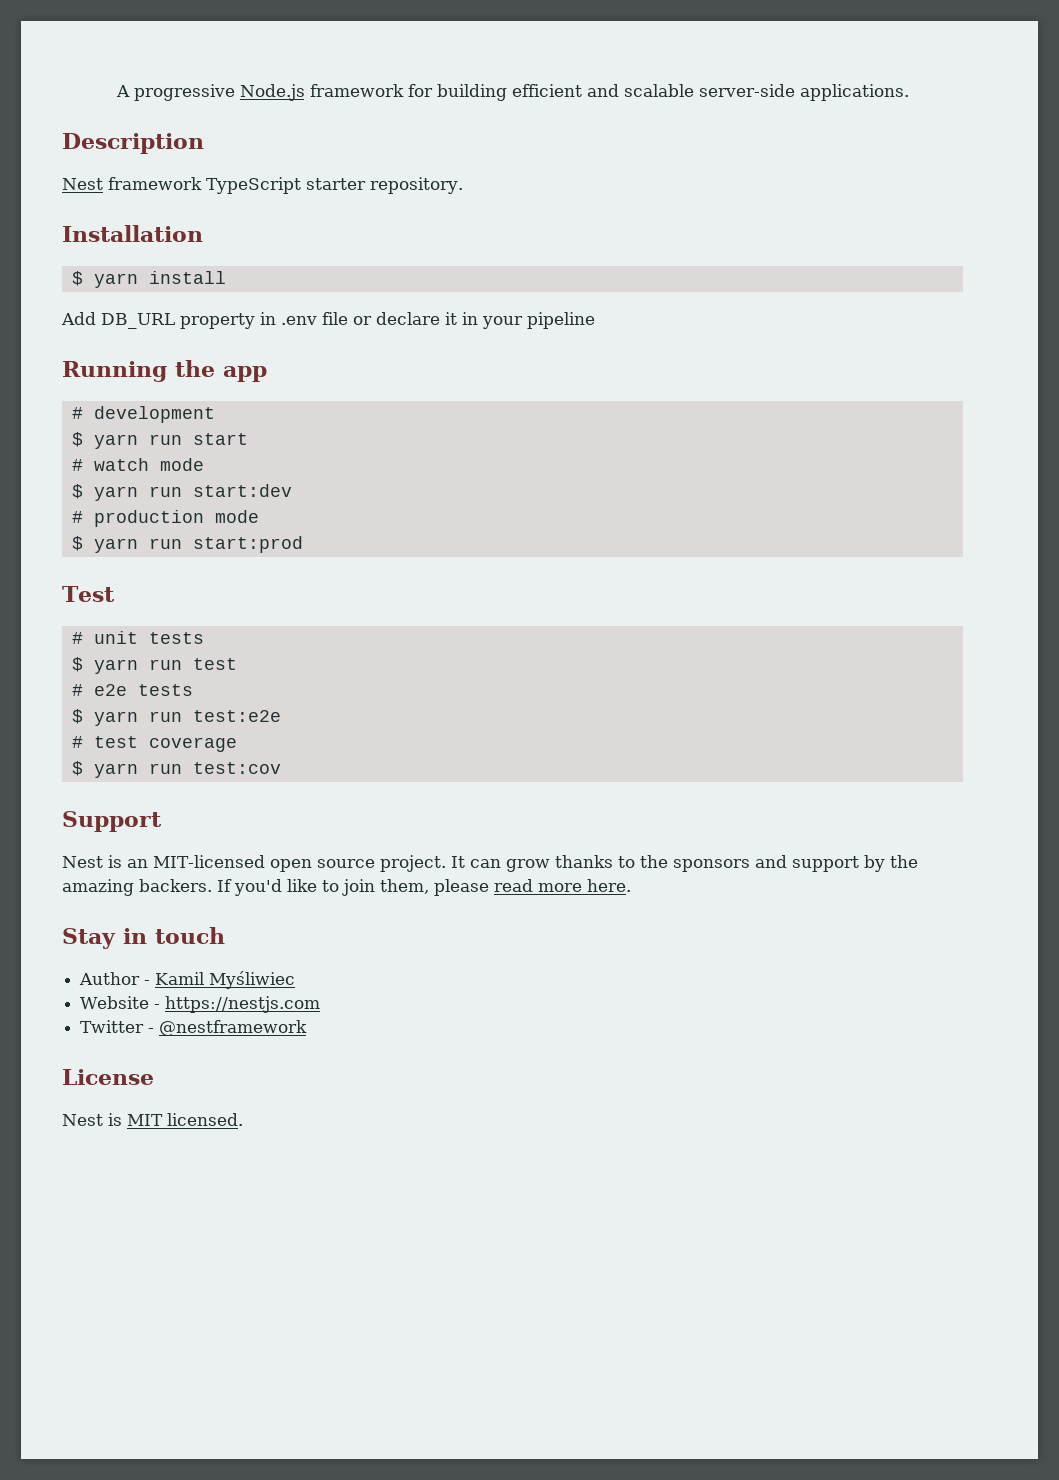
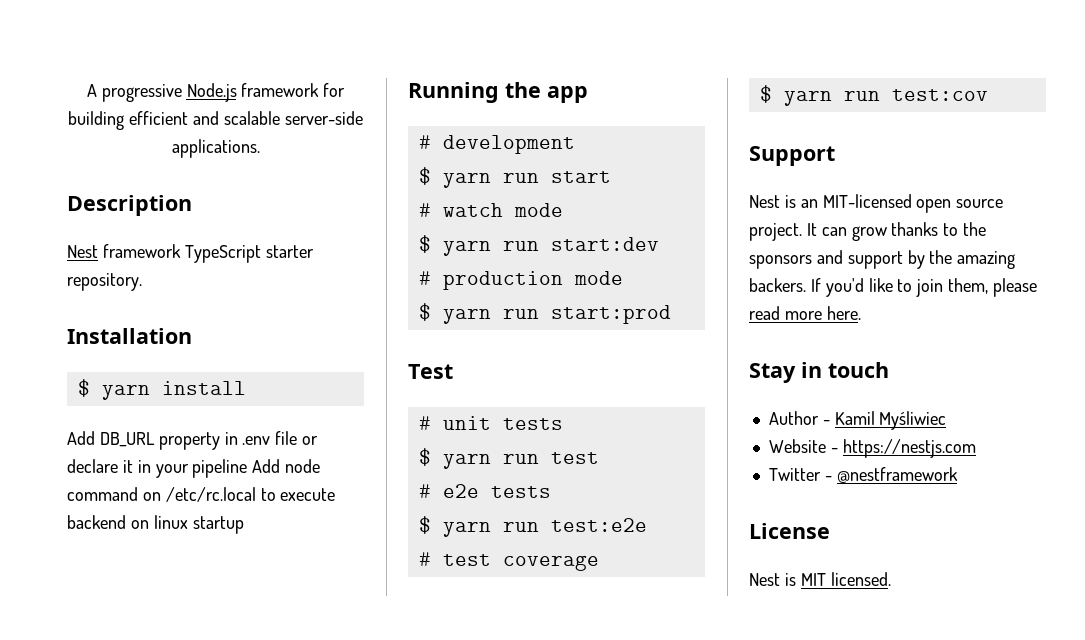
- Add DB_URL property in .env file or declare it in your pipeline
+ Add DB_URL property in .env file or declare it in your pipeline Add node command on /etc/rc.local to execute backend on linux startup

